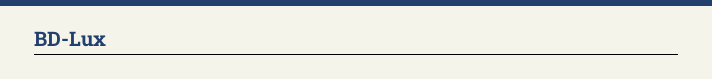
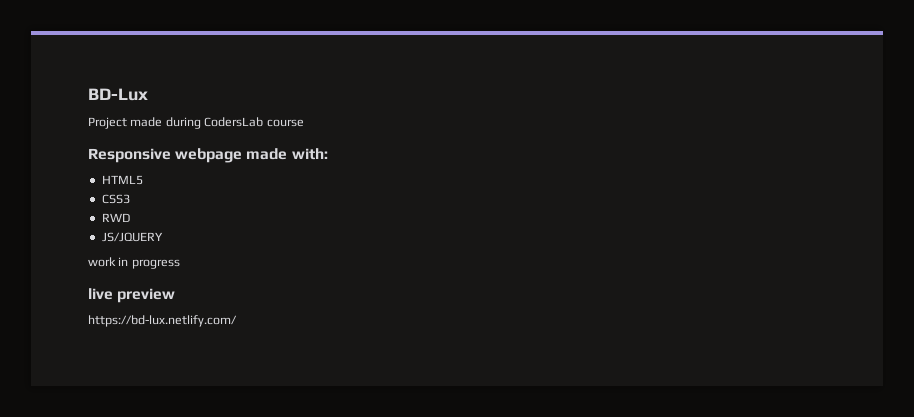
+ Project made during CodersLab course
+ Responsive webpage made with:
+ HTML5
+ CSS3
+ RWD
+ JS/JQUERY
+ work in progress
+ live preview
+ https://bd-lux.netlify.com/

